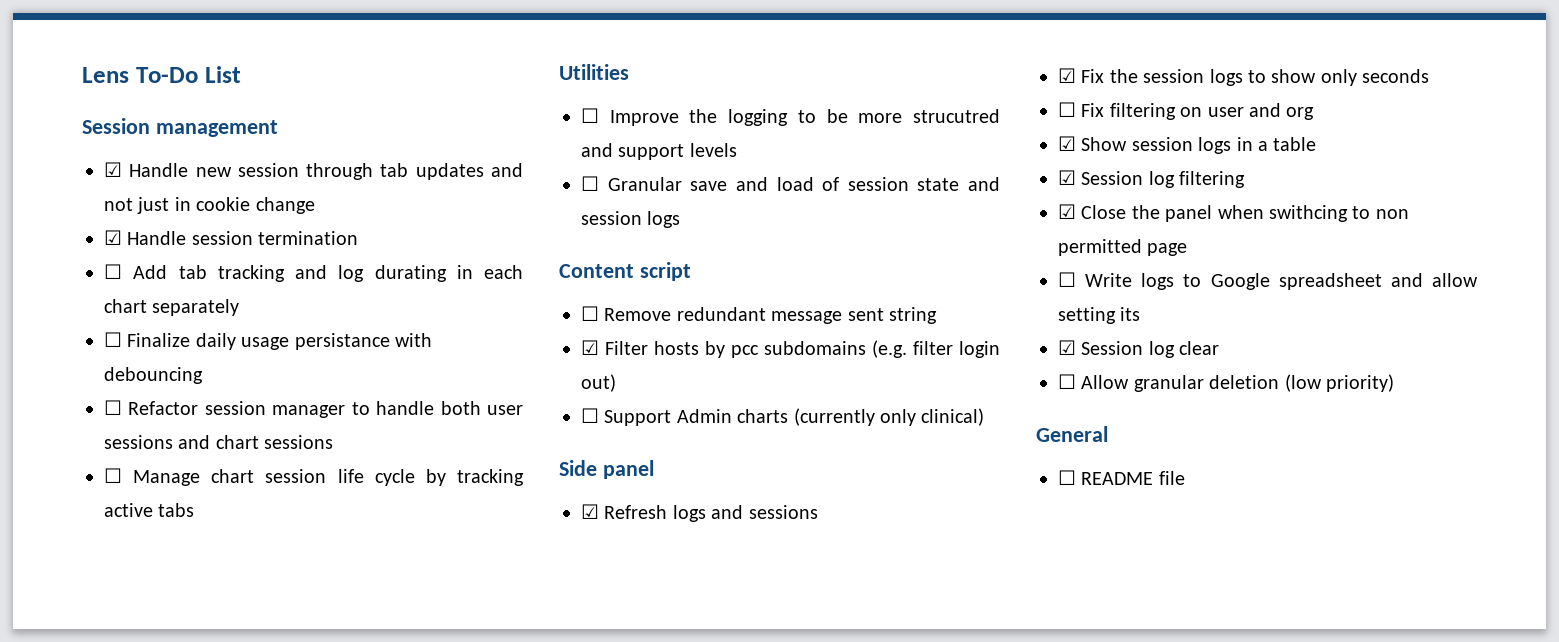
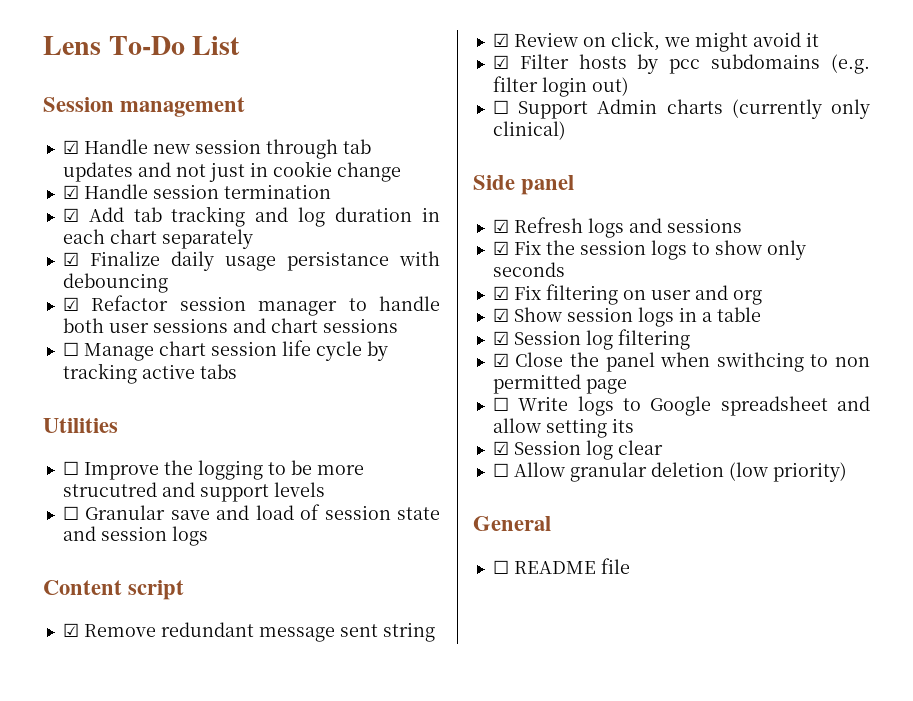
- ☐ Add tab tracking and log durating in each chart separately
+ ☑ Add tab tracking and log duration in each chart separately
- ☐ Finalize daily usage persistance with debouncing
+ ☑ Finalize daily usage persistance with debouncing
- ☐ Refactor session manager to handle both user sessions and chart sessions
+ ☑ Refactor session manager to handle both user sessions and chart sessions
- ☐ Remove redundant message sent string
+ ☑ Remove redundant message sent string
+ ☑ Review on click, we might avoid it
- ☐ Fix filtering on user and org
+ ☑ Fix filtering on user and org

